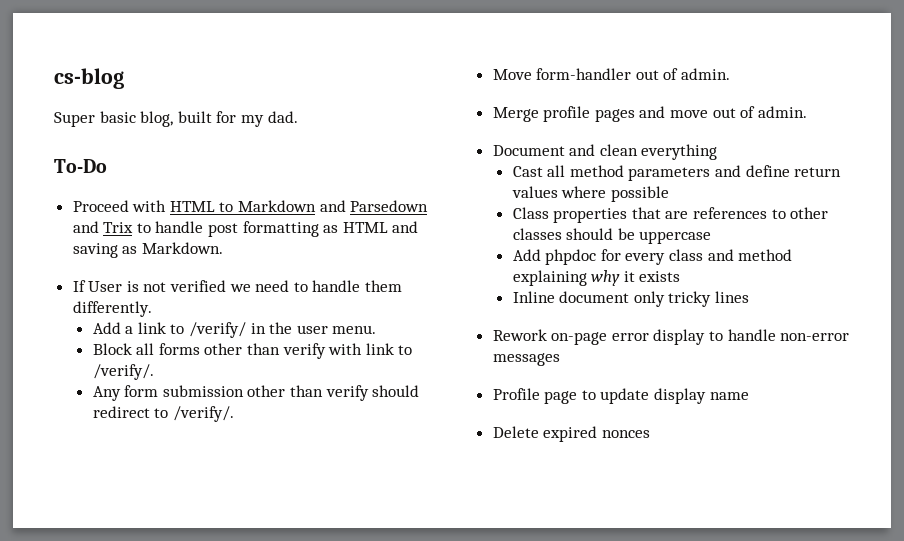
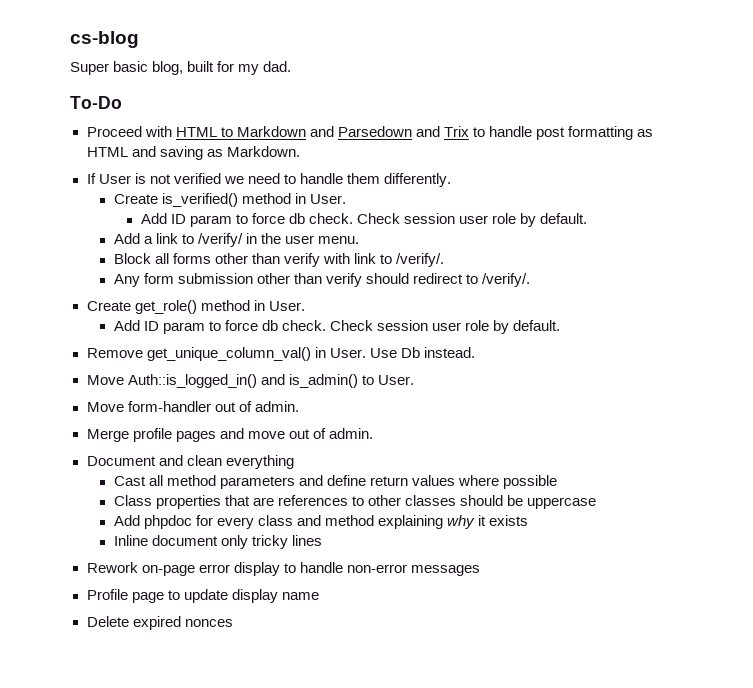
+ Create is_verified() method in User.
+ Add ID param to force db check. Check session user role by default.
+ Create get_role() method in User.
+ Add ID param to force db check. Check session user role by default.
+ Remove get_unique_column_val() in User. Use Db instead.
+ Move Auth::is_logged_in() and is_admin() to User.

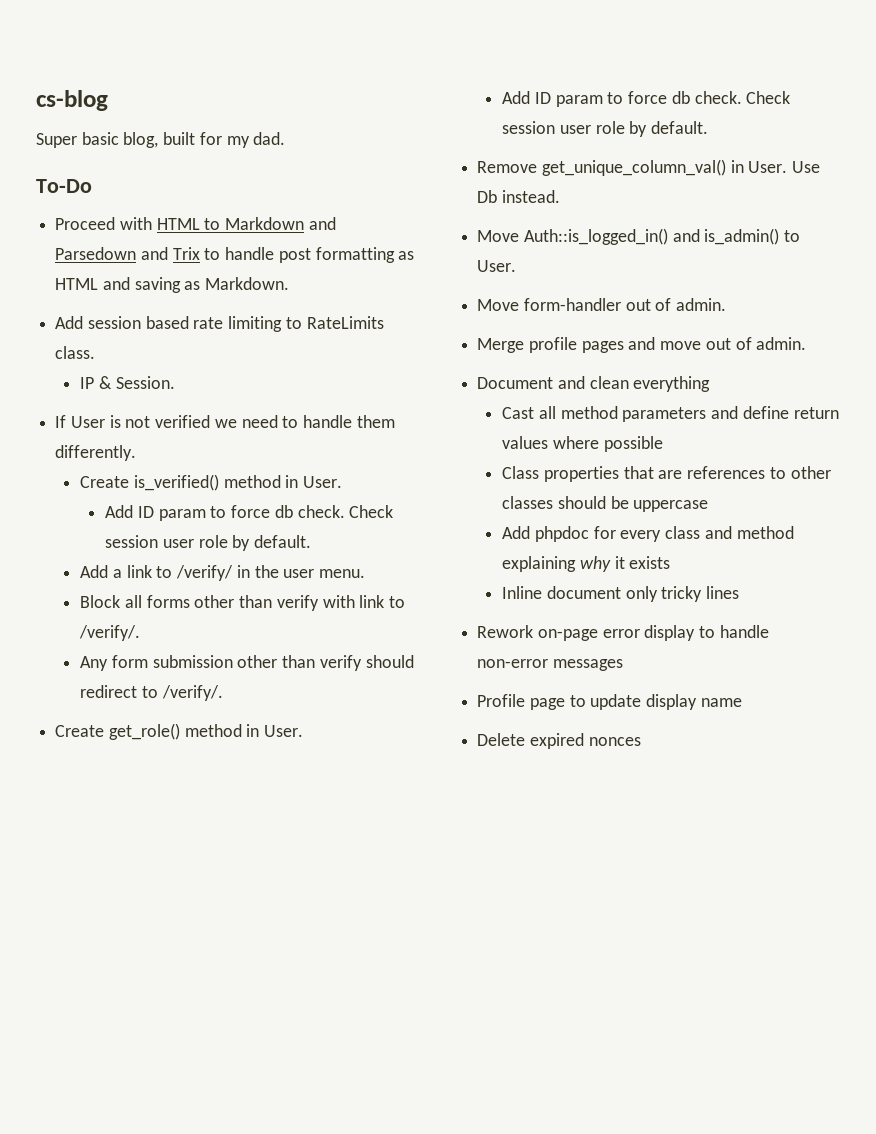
+ Add session based rate limiting to RateLimits class.
+ IP & Session.

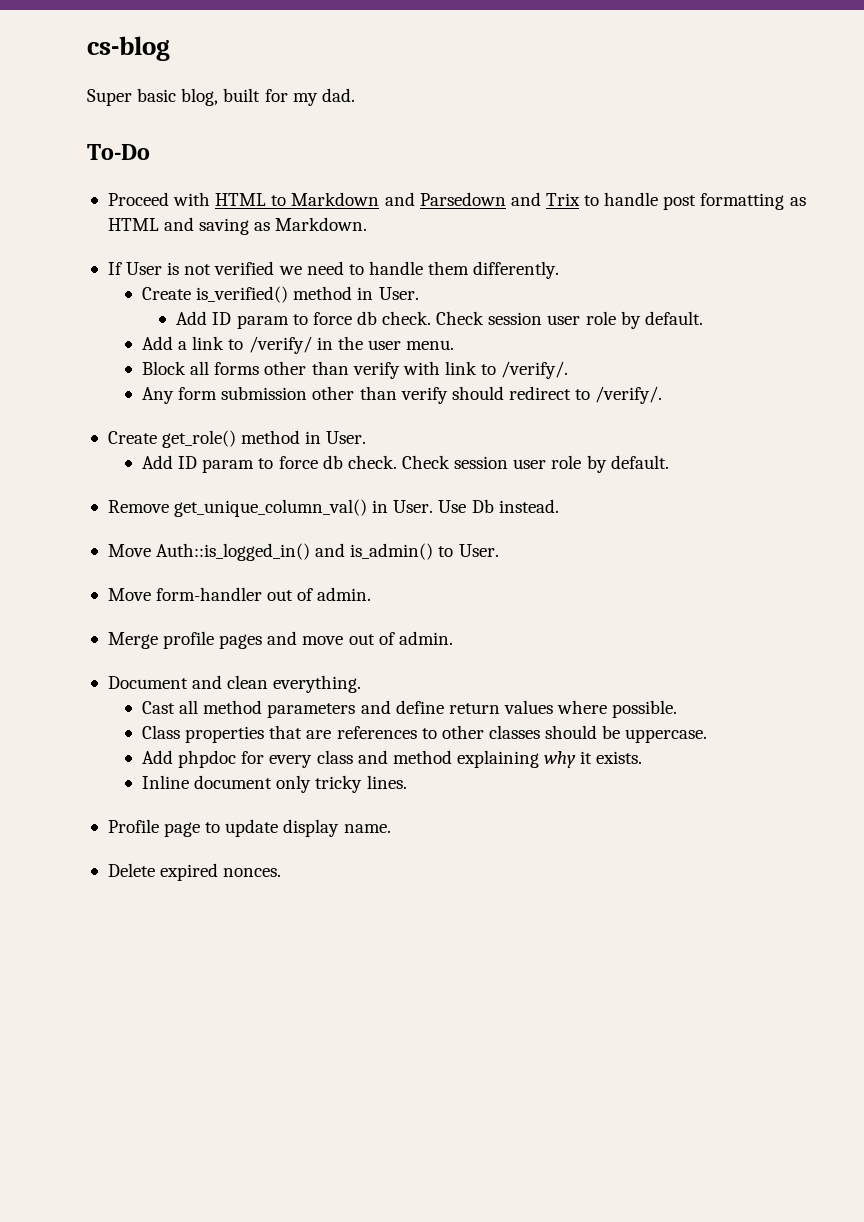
- Add session based rate limiting to RateLimits class.
- IP & Session.
- Document and clean everything
+ Document and clean everything.
- Cast all method parameters and define return values where possible
+ Cast all method parameters and define return values where possible.
- Class properties that are references to other classes should be uppercase
+ Class properties that are references to other classes should be uppercase.
- Add phpdoc for every class and method explaining why it exists
+ Add phpdoc for every class and method explaining why it exists.
- Inline document only tricky lines
- Rework on-page error display to handle non-error messages
+ Inline document only tricky lines.
- Profile page to update display name
+ Profile page to update display name.
- Delete expired nonces
+ Delete expired nonces.

